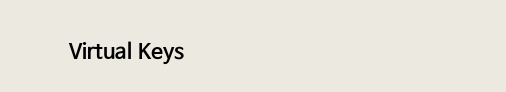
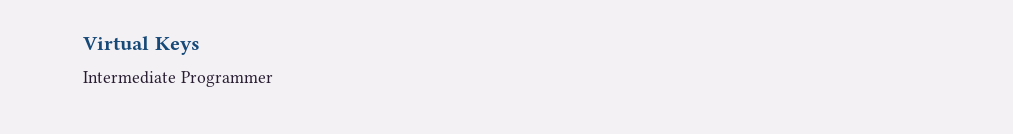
+ Intermediate Programmer

